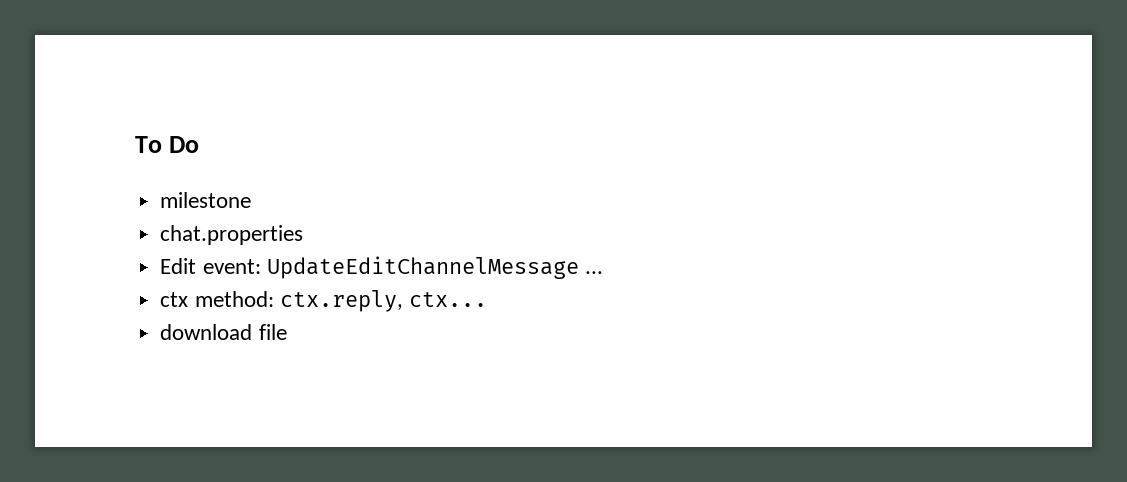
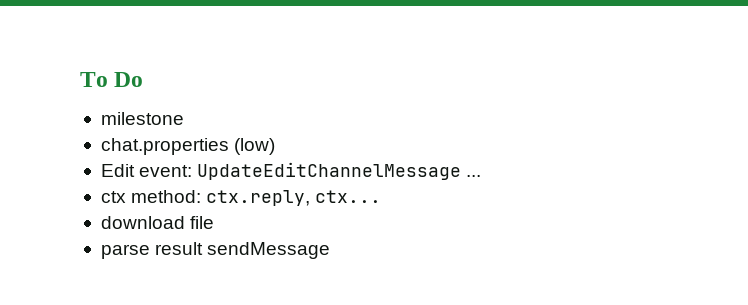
- chat.properties
+ chat.properties (low)
+ parse result sendMessage

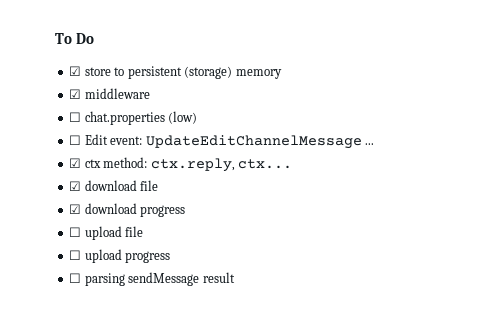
- milestone
- chat.properties (low)
+ ☑ store to persistent (storage) memory
+ ☑ middleware
+ ☐ chat.properties (low)
- Edit event: UpdateEditChannelMessage ...
+ ☐ Edit event: UpdateEditChannelMessage ...
- ctx method: ctx.reply, ctx...
+ ☑ ctx method: ctx.reply, ctx...
- download file
+ ☑ download file
- parse result sendMessage
+ ☑ download progress
+ ☐ upload file
+ ☐ upload progress
+ ☐ parsing sendMessage result

